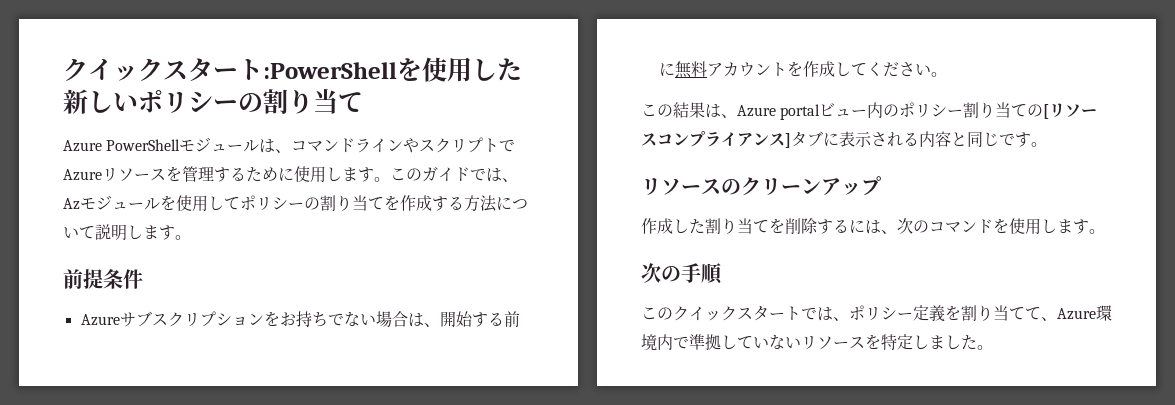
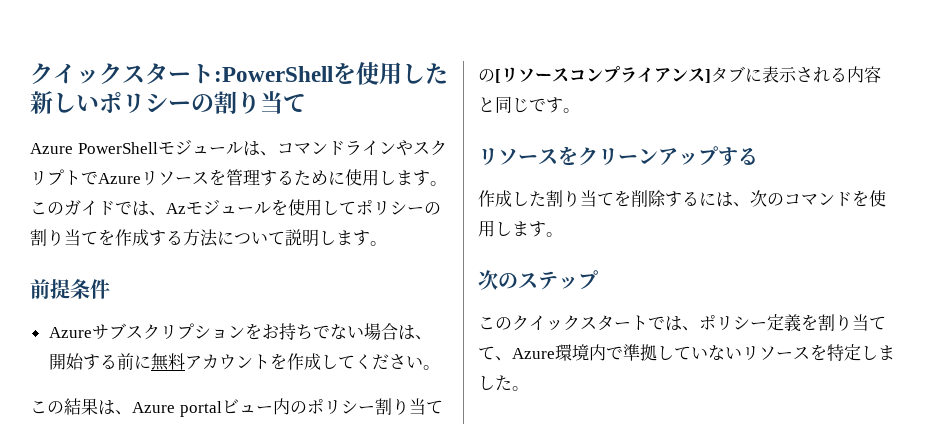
- リソースのクリーンアップ
+ リソースをクリーンアップする
- 次の手順
+ 次のステップ

